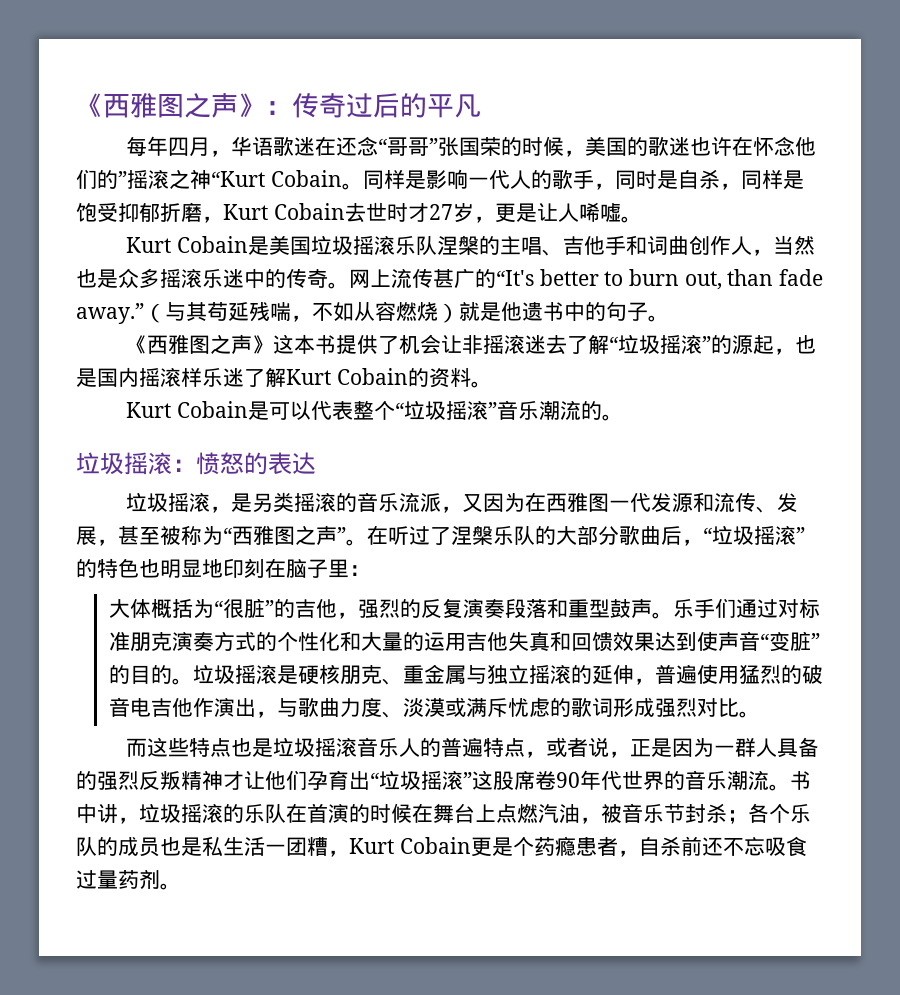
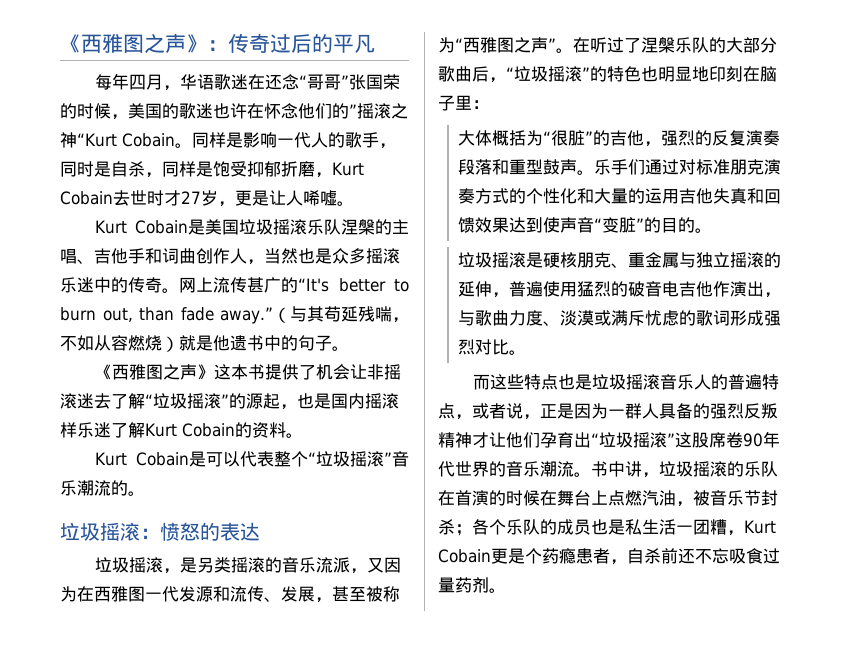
- 乐手们通过对标准朋克演奏方式的个性化和大量的运用吉他失真和回馈效果达到使声音“变脏”的目的。垃圾摇滚是硬核朋克、重金属与独立摇滚的延伸，普遍使用猛烈的破音电吉他作演出，与歌曲力度、淡漠或满斥忧虑的歌词形成强烈对比。
+ 乐手们通过对标准朋克演奏方式的个性化和大量的运用吉他失真和回馈效果达到使声音“变脏”的目的。
+ 垃圾摇滚是硬核朋克、重金属与独立摇滚的延伸，普遍使用猛烈的破音电吉他作演出，与歌曲力度、淡漠或满斥忧虑的歌词形成强烈对比。

